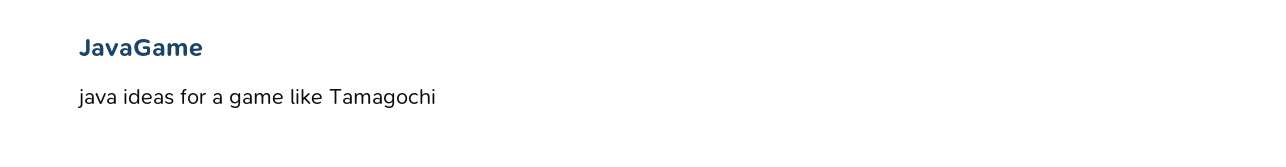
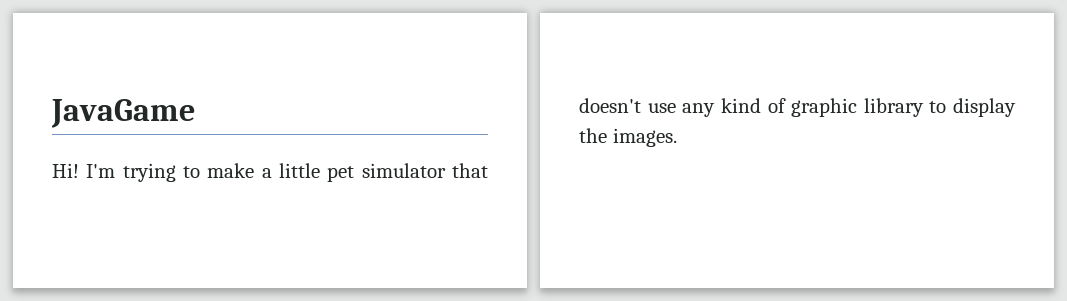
- java ideas for a game like Tamagochi
+ Hi! I'm trying to make a little pet simulator that doesn't use any kind of graphic library to display the images.

